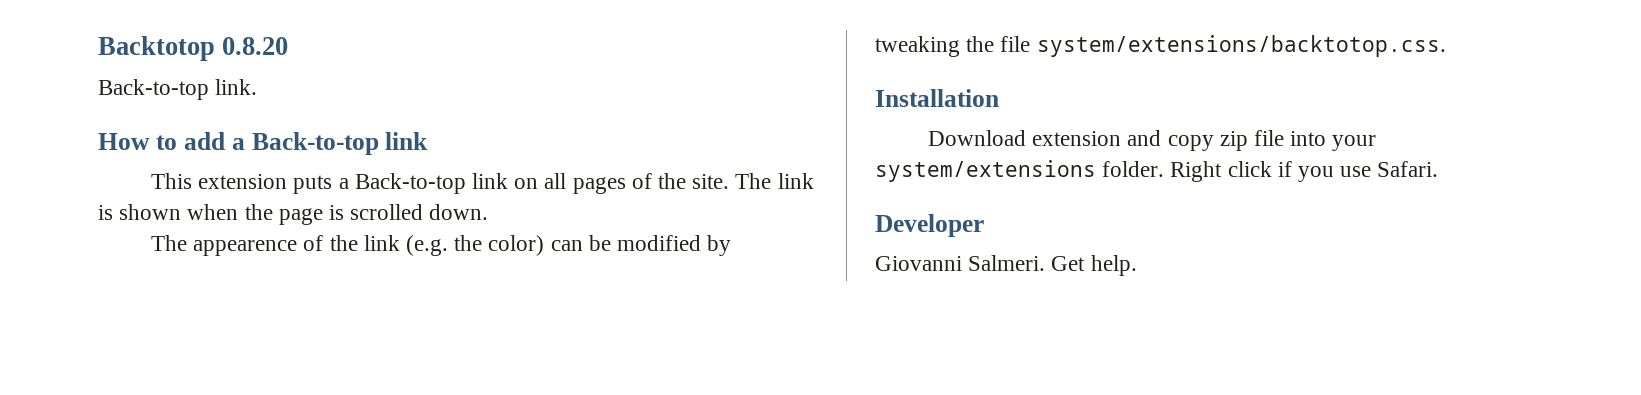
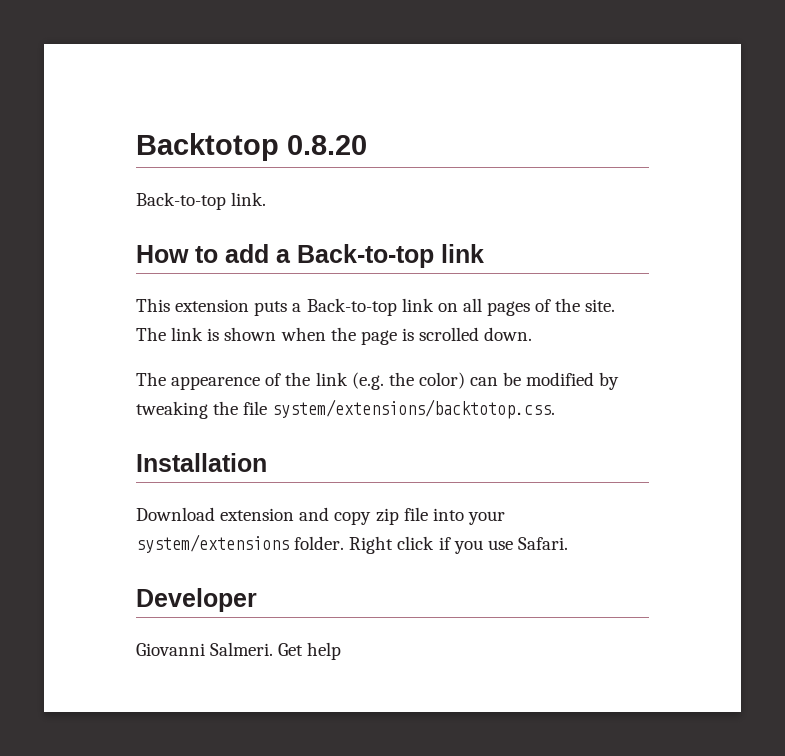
- Get help.
+ Get help

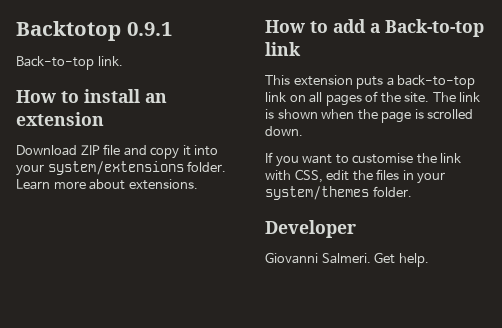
- Backtotop 0.8.20
+ Backtotop 0.9.1
+ How to install an extension
+ Download ZIP file and copy it into your system/extensions folder. Learn more about extensions.
- This extension puts a Back-to-top link on all pages of the site.
+ This extension puts a back-to-top link on all pages of the site.
- The appearence of the link (e.g. the color) can be modified by tweaking the file system/extensions/backtotop.css.
- Installation
- Download extension and copy zip file into your system/extensions folder. Right click if you use Safari.
+ If you want to customise the link with CSS, edit the files in your system/themes folder.
- Get help
+ Get help.

